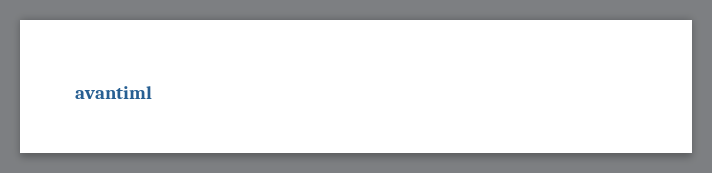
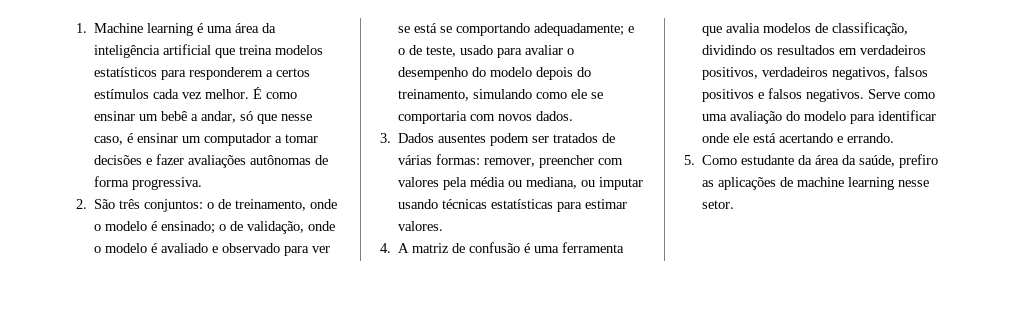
- avantiml
+ 1. Machine learning é uma área da inteligência artificial que treina modelos estatísticos para responderem a certos estímulos cada vez melhor. É como ensinar um bebê a andar, só que nesse caso, é ensinar um computador a tomar decisões e fazer avaliações autônomas de forma progressiva.
+ 2. São três conjuntos: o de treinamento, onde o modelo é ensinado; o de validação, onde o modelo é avaliado e observado para ver se está se comportando adequadamente; e o de teste, usado para avaliar o desempenho do modelo depois do treinamento, simulando como ele se comportaria com novos dados.
+ 3. Dados ausentes podem ser tratados de várias formas: remover, preencher com valores pela média ou mediana, ou imputar usando técnicas estatísticas para estimar valores.
+ 4. A matriz de confusão é uma ferramenta que avalia modelos de classificação, dividindo os resultados em verdadeiros positivos, verdadeiros negativos, falsos positivos e falsos negativos. Serve como uma avaliação do modelo para identificar onde ele está acertando e errando.
+ 5. Como estudante da área da saúde, prefiro as aplicações de machine learning nesse setor.

